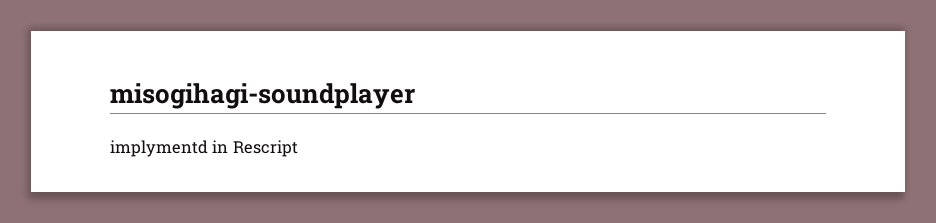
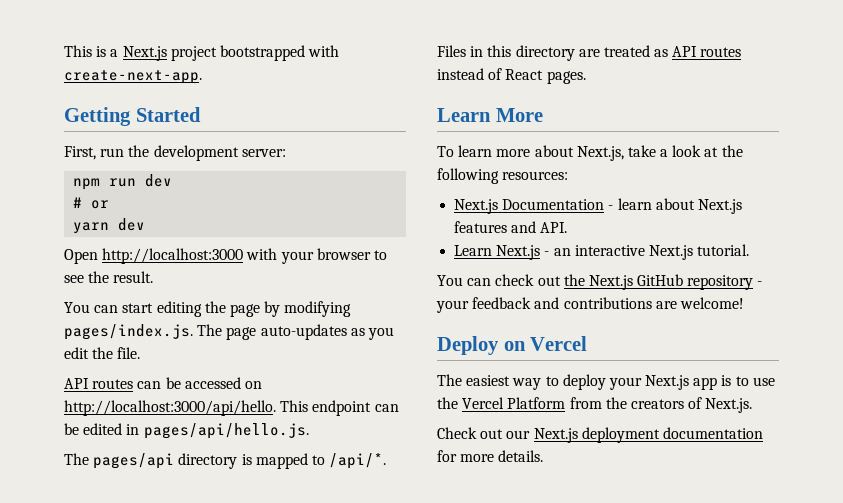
- misogihagi-soundplayer
- implymentd in Rescript
+ This is a Next.js project bootstrapped with create-next-app.
+ Getting Started
+ First, run the development server:
+ npm run dev
+ # or
+ yarn dev
+ Open http://localhost:3000 with your browser to see the result.
+ You can start editing the page by modifying pages/index.js. The page auto-updates as you edit the file.
+ API routes can be accessed on http://localhost:3000/api/hello. This endpoint can be edited in pages/api/hello.js.
+ The pages/api directory is mapped to /api/*. Files in this directory are treated as API routes instead of React pages.
+ Learn More
+ To learn more about Next.js, take a look at the following resources:
+ Next.js Documentation - learn about Next.js features and API.
+ Learn Next.js - an interactive Next.js tutorial.
+ You can check out the Next.js GitHub repository - your feedback and contributions are welcome!
+ Deploy on Vercel
+ The easiest way to deploy your Next.js app is to use the Vercel Platform from the creators of Next.js.
+ Check out our Next.js deployment documentation for more details.

